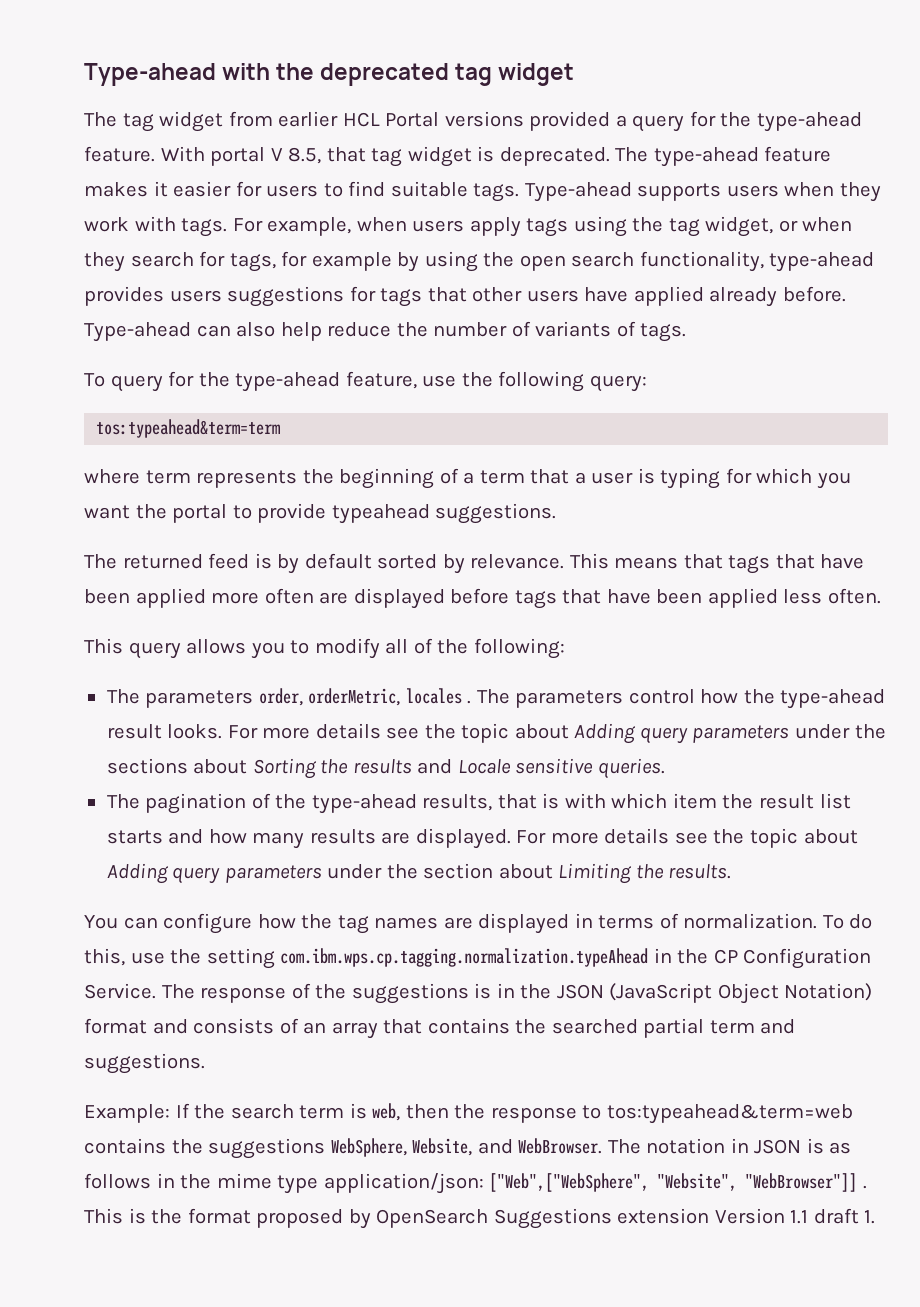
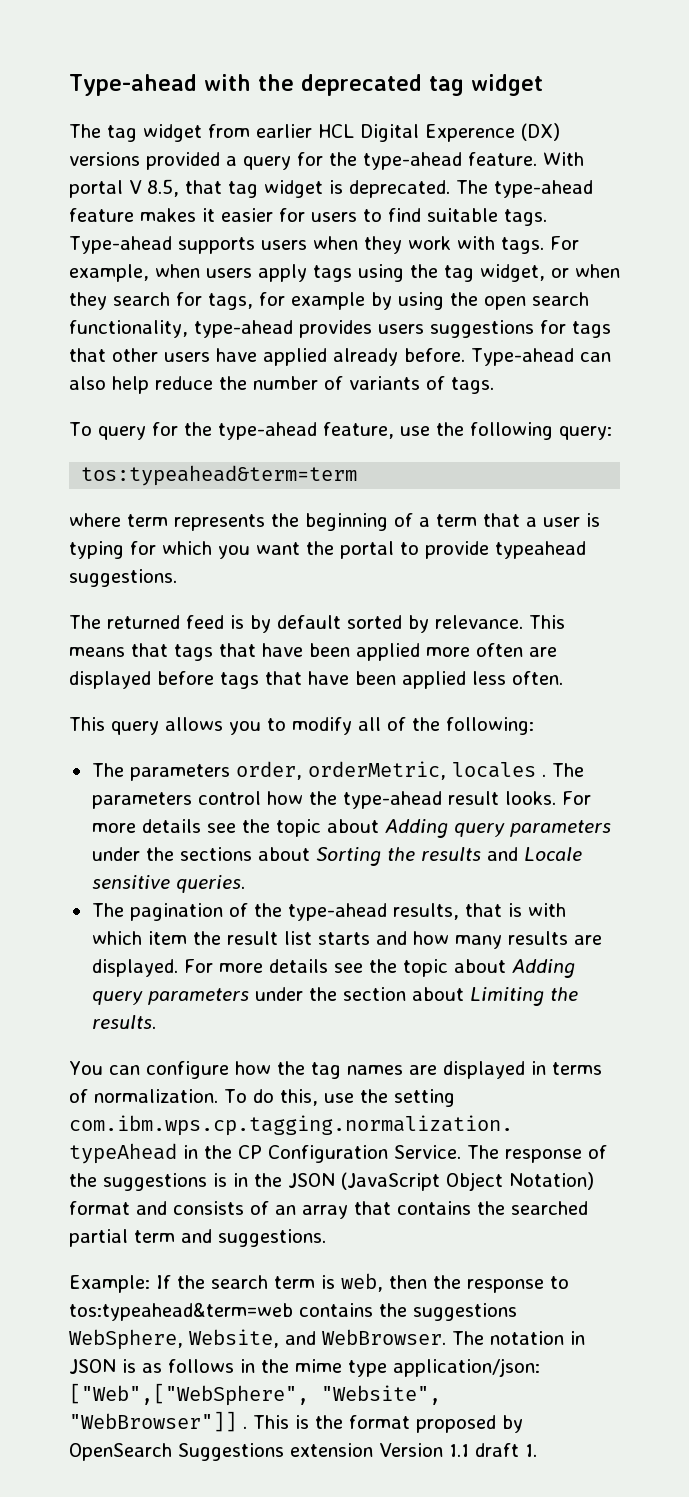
- The tag widget from earlier HCL Portal versions provided a query for the type-ahead feature.
+ The tag widget from earlier HCL Digital Experence (DX) versions provided a query for the type-ahead feature.

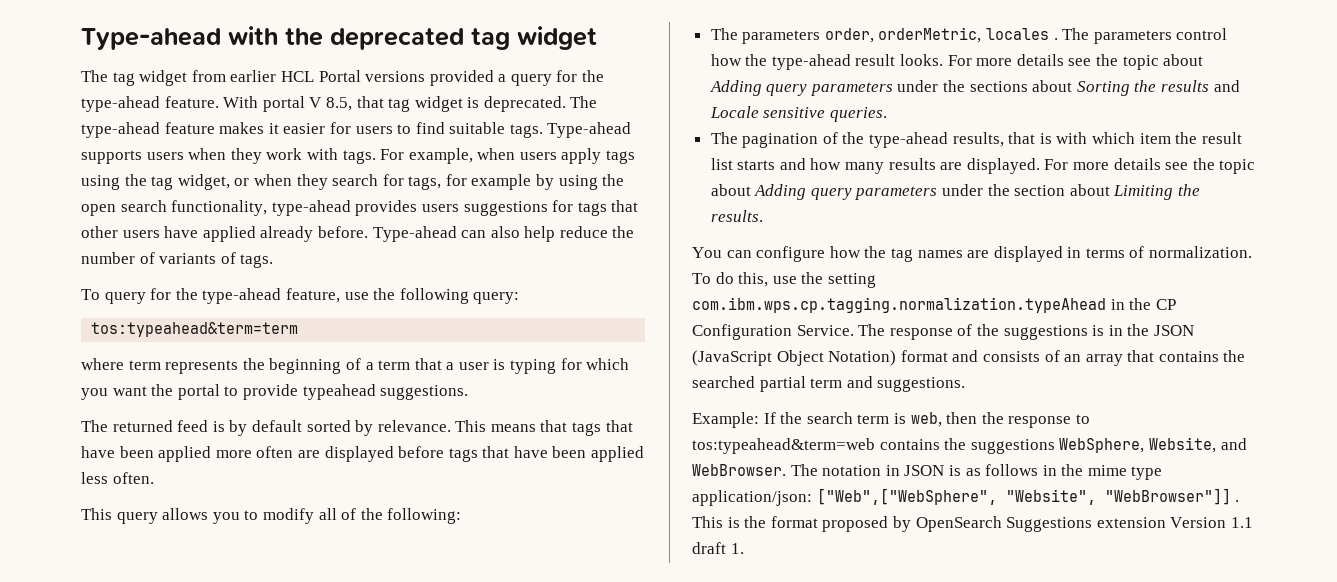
- The tag widget from earlier HCL Digital Experence (DX) versions provided a query for the type-ahead feature.
+ The tag widget from earlier HCL Portal versions provided a query for the type-ahead feature.

